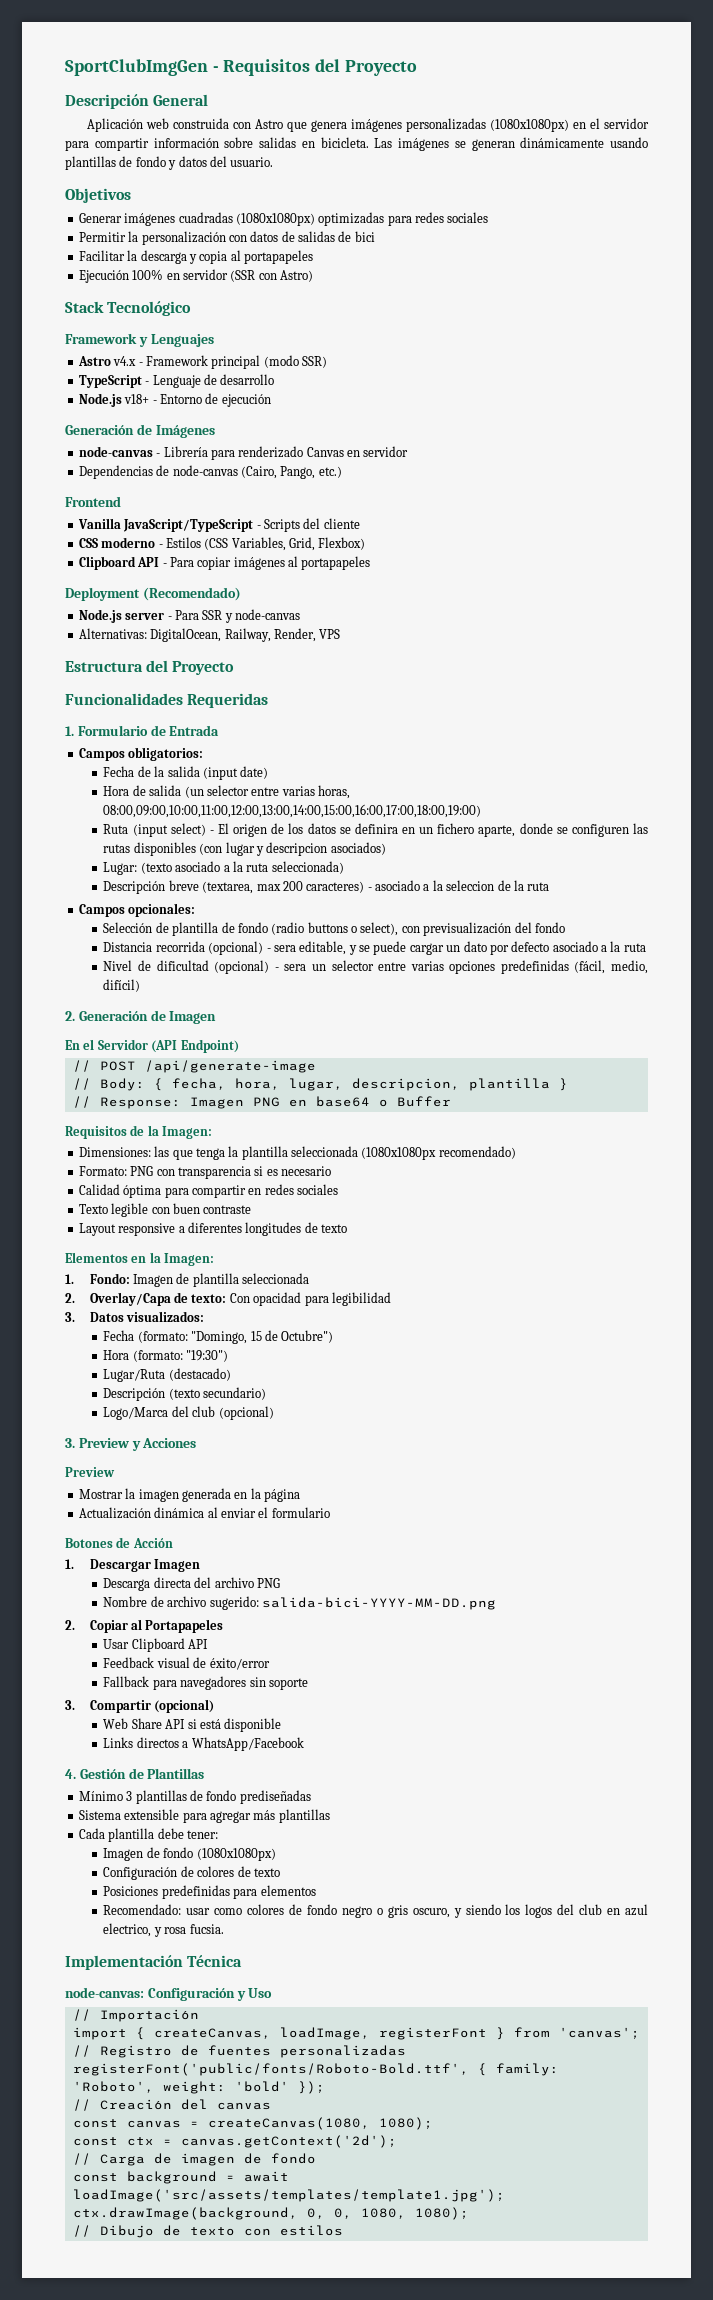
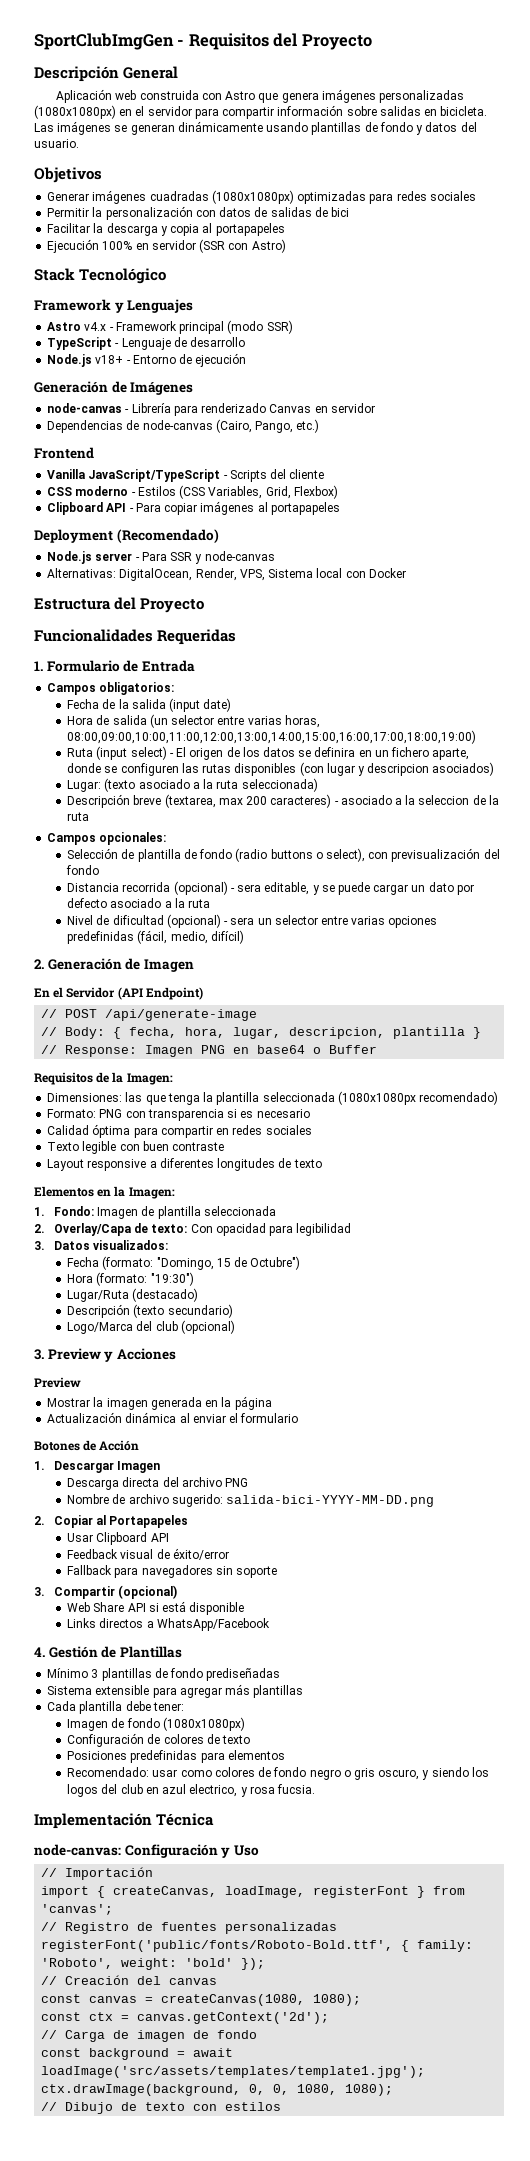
- Alternativas: DigitalOcean, Railway, Render, VPS
+ Alternativas: DigitalOcean, Render, VPS, Sistema local con Docker

